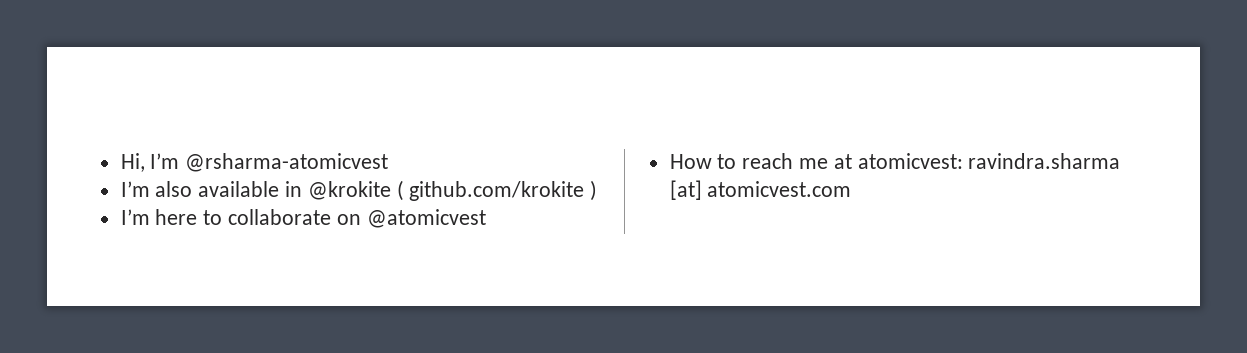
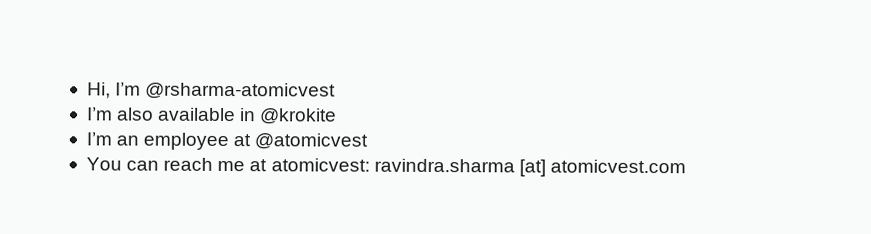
- I’m also available in @krokite ( github.com/krokite )
- I’m here to collaborate on @atomicvest
+ I’m also available in @krokite
+ I’m an employee at @atomicvest
- How to reach me at atomicvest: ravindra.sharma [at] atomicvest.com
+ You can reach me at atomicvest: ravindra.sharma [at] atomicvest.com

